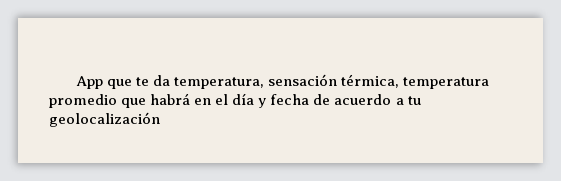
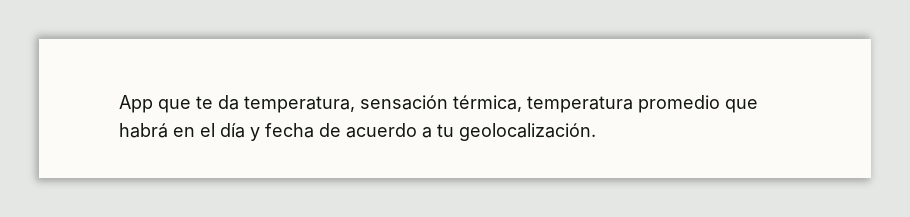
- App que te da temperatura, sensación térmica, temperatura promedio que habrá en el día y fecha de acuerdo a tu geolocalización
+ App que te da temperatura, sensación térmica, temperatura promedio que habrá en el día y fecha de acuerdo a tu geolocalización.

